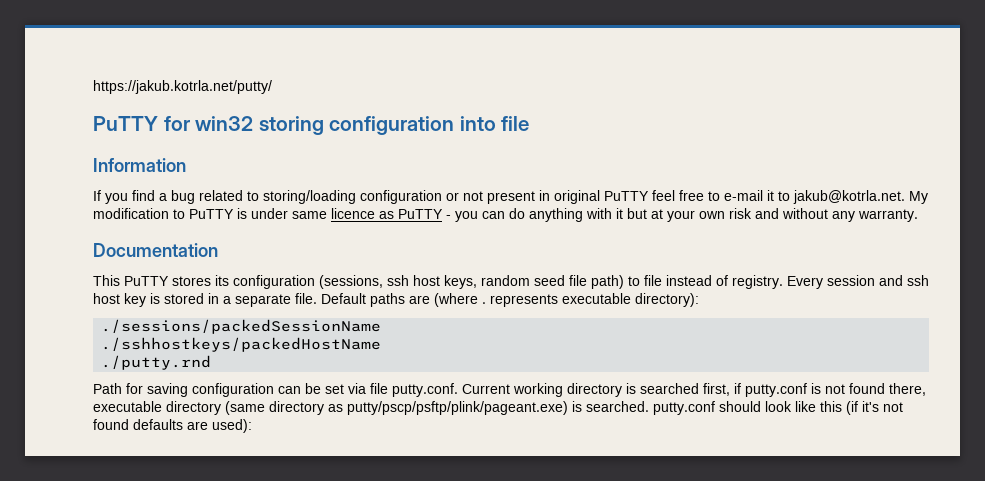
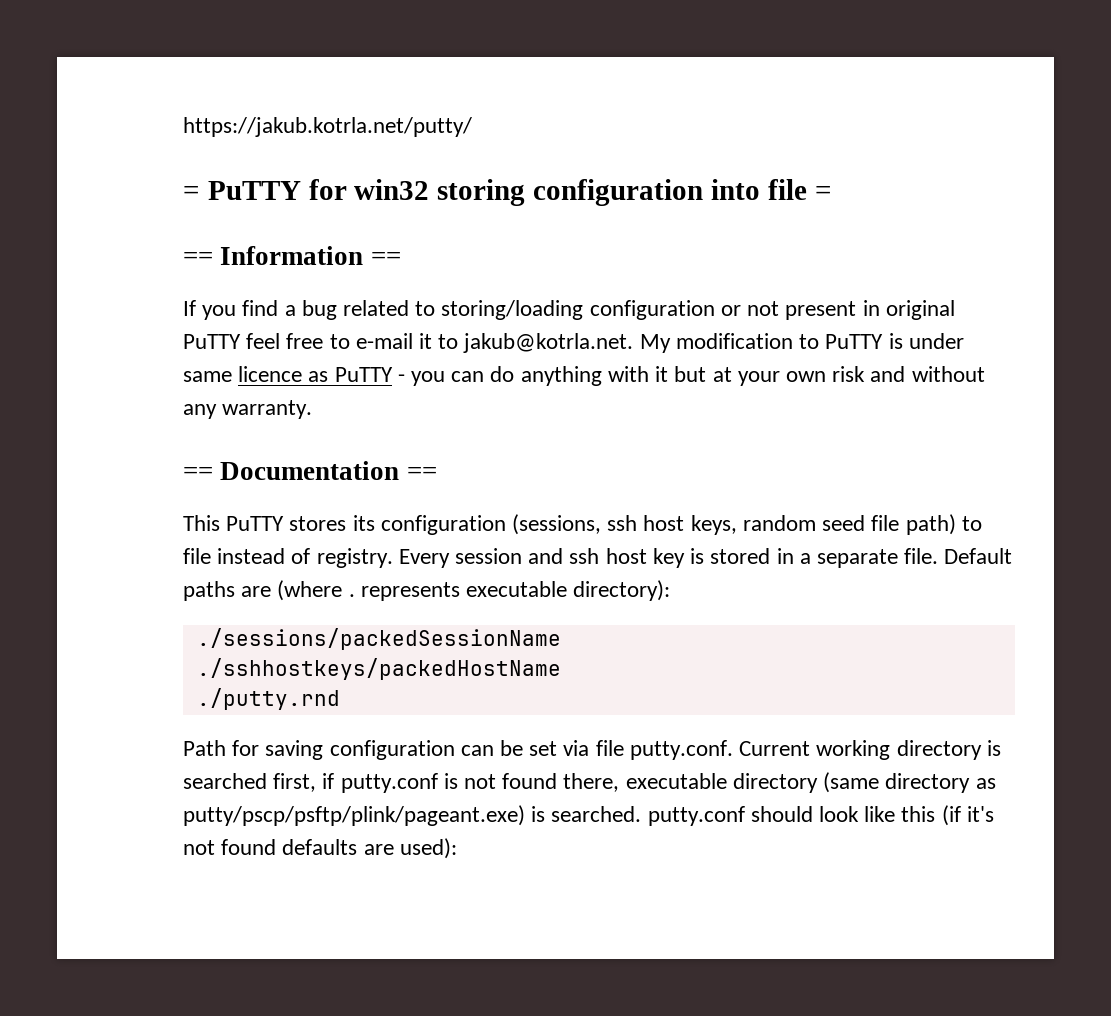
- PuTTY for win32 storing configuration into file
- Information
+ = PuTTY for win32 storing configuration into file =
+ == Information ==
- Documentation
+ == Documentation ==

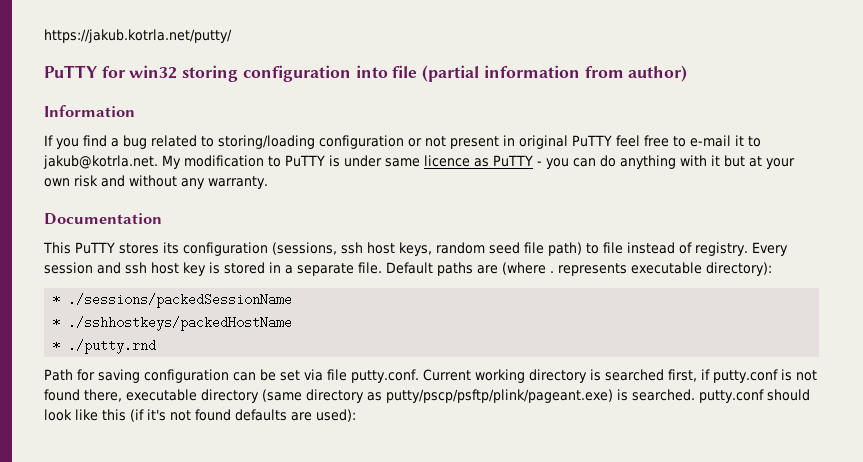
- = PuTTY for win32 storing configuration into file =
- == Information ==
+ PuTTY for win32 storing configuration into file (partial information from author)
+ Information
- == Documentation ==
+ Documentation
- ./sessions/packedSessionName
+ * ./sessions/packedSessionName
- ./sshhostkeys/packedHostName
+ * ./sshhostkeys/packedHostName
- ./putty.rnd
+ * ./putty.rnd

